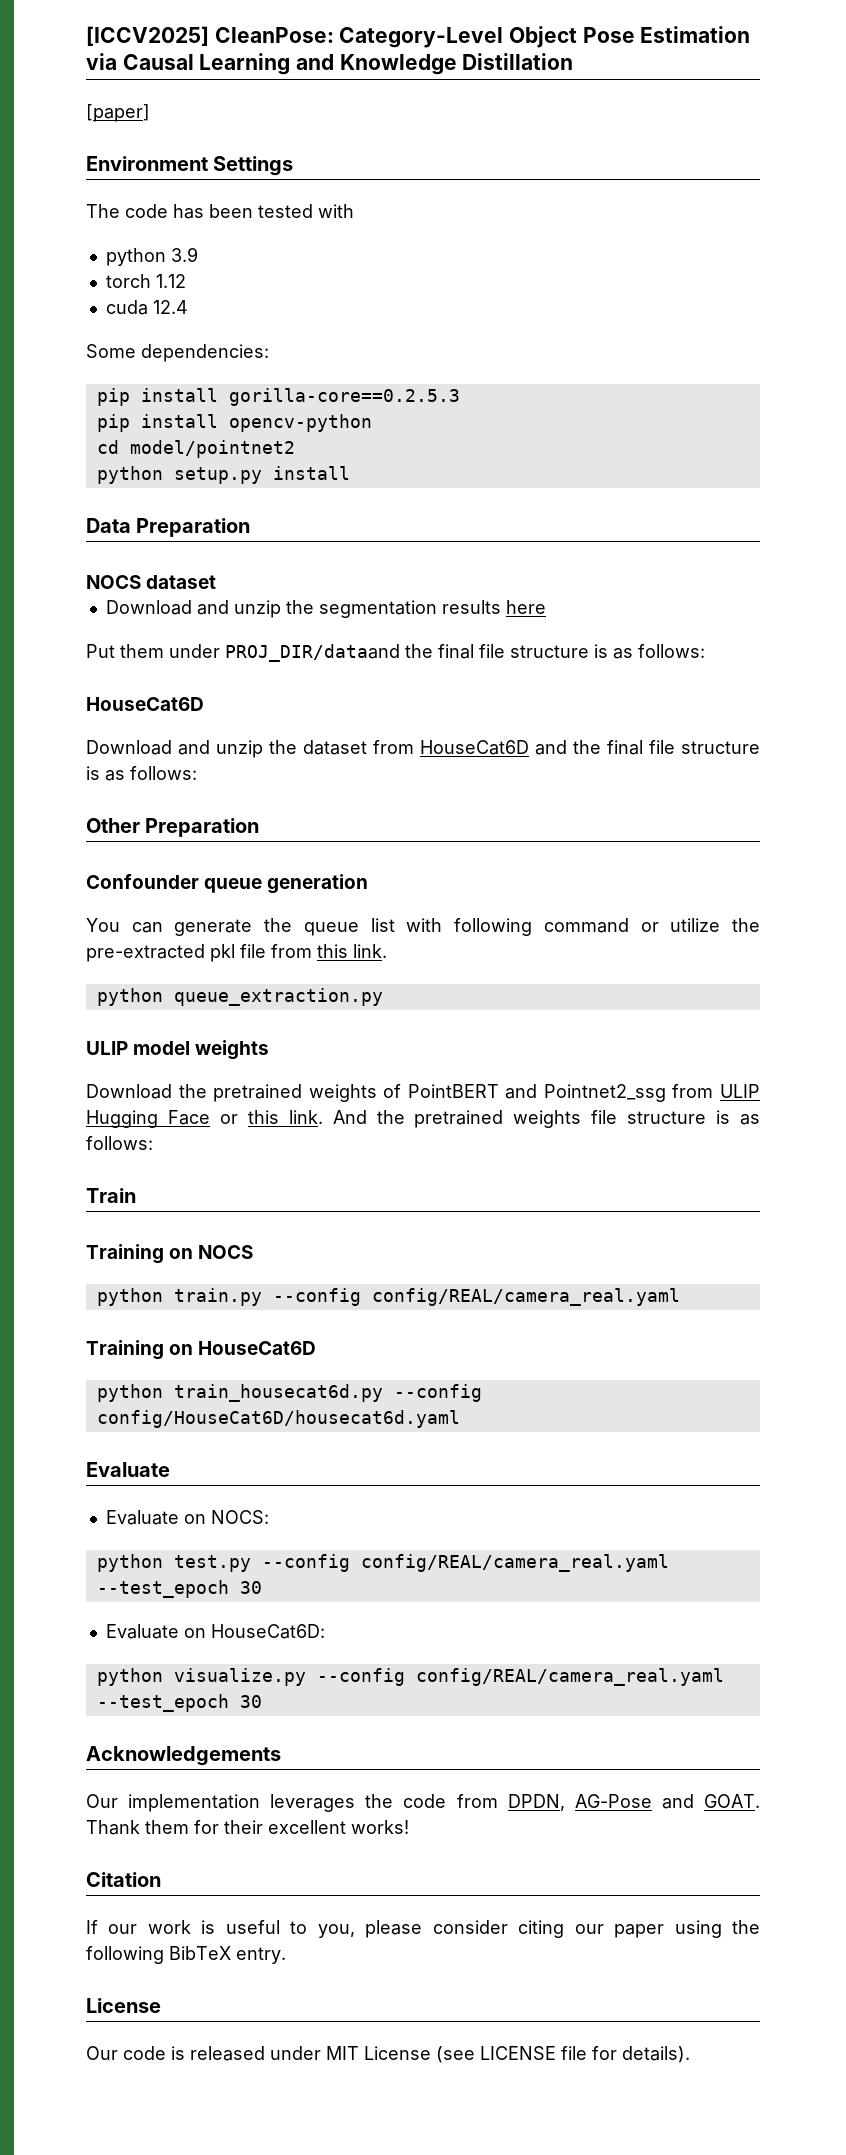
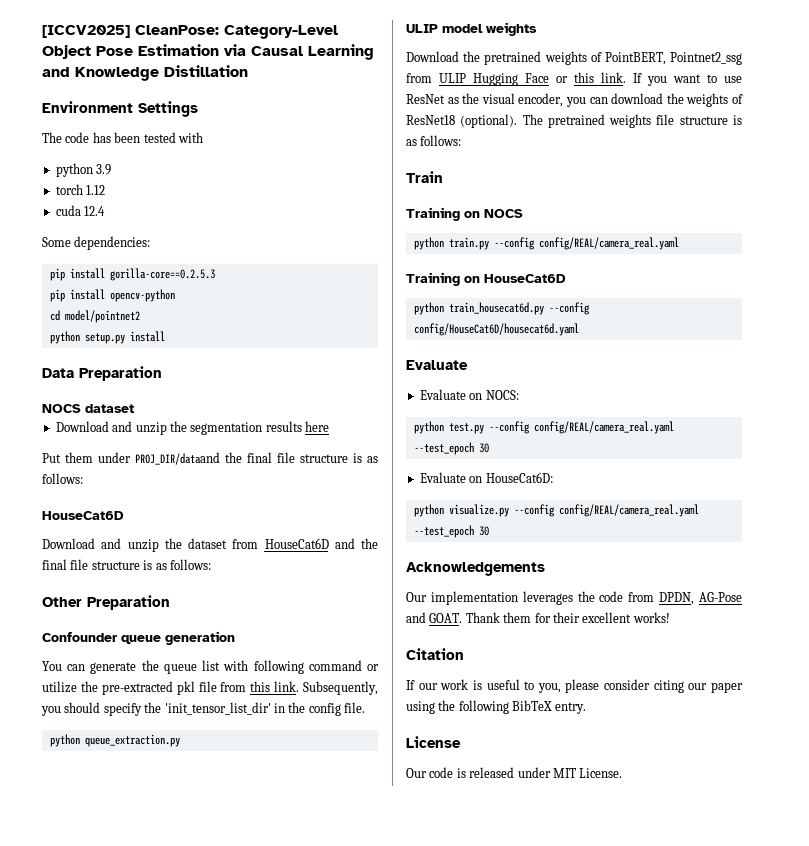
- [paper]
+ Subsequently, you should specify the 'init_tensor_list_dir' in the config file.
- Download the pretrained weights of PointBERT and Pointnet2_ssg from ULIP Hugging Face or this link.
+ Download the pretrained weights of PointBERT, Pointnet2_ssg from ULIP Hugging Face or this link.
- And the pretrained weights file structure is as follows:
+ If you want to use ResNet as the visual encoder, you can download the weights of ResNet18 (optional). The pretrained weights file structure is as follows:
- Our code is released under MIT License (see LICENSE file for details).
+ Our code is released under MIT License.

